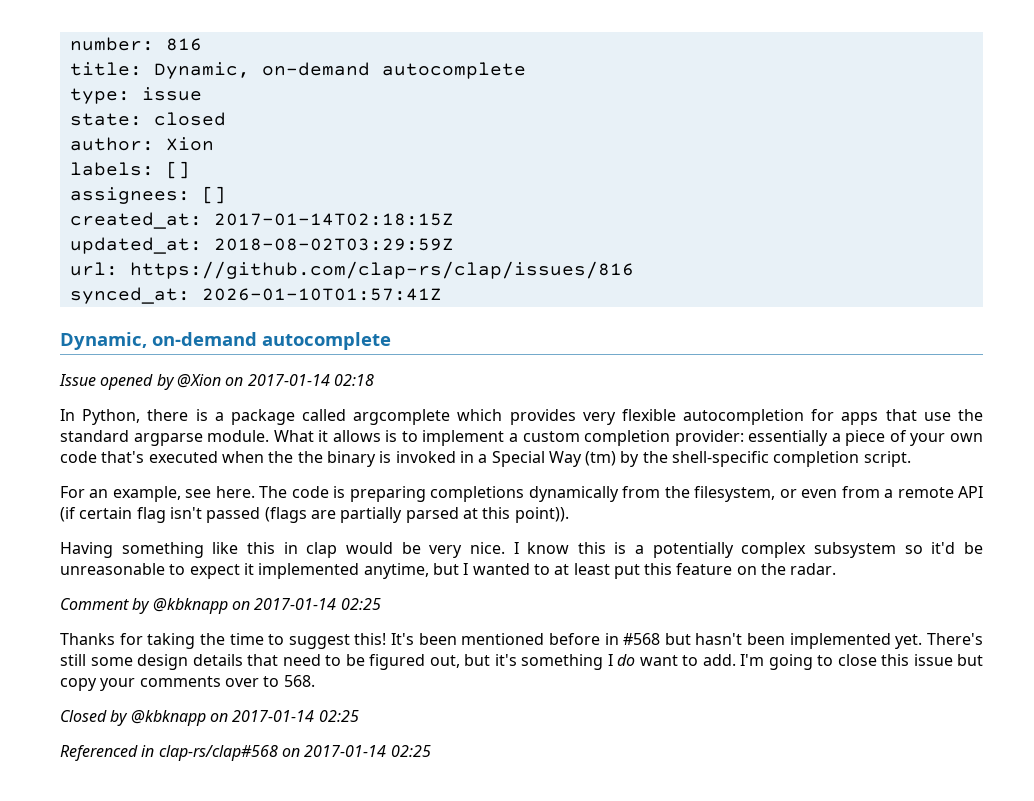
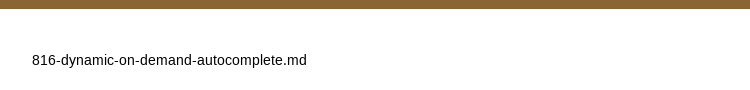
- number: 816
- title: Dynamic, on-demand autocomplete
- type: issue
- state: closed
- author: Xion
- labels: []
- assignees: []
- created_at: 2017-01-14T02:18:15Z
- updated_at: 2018-08-02T03:29:59Z
- url: https://github.com/clap-rs/clap/issues/816
- synced_at: 2026-01-10T01:57:41Z
- Dynamic, on-demand autocomplete
- Issue opened by @Xion on 2017-01-14 02:18
- In Python, there is a package called argcomplete which provides very flexible autocompletion for apps that use the standard argparse module. What it allows is to implement a custom completion provider: essentially a piece of your own code that's executed when the the binary is invoked in a Special Way (tm) by the shell-specific completion script.
- For an example, see here. The code is preparing completions dynamically from the filesystem, or even from a remote API (if certain flag isn't passed (flags are partially parsed at this point)).
- Having something like this in clap would be very nice. I know this is a potentially complex subsystem so it'd be unreasonable to expect it implemented anytime, but I wanted to at least put this feature on the radar.
- Comment by @kbknapp on 2017-01-14 02:25
- Thanks for taking the time to suggest this! It's been mentioned before in #568 but hasn't been implemented yet. There's still some design details that need to be figured out, but it's something I do want to add. I'm going to close this issue but copy your comments over to 568.
- Closed by @kbknapp on 2017-01-14 02:25
- Referenced in clap-rs/clap#568 on 2017-01-14 02:25
+ 816-dynamic-on-demand-autocomplete.md

